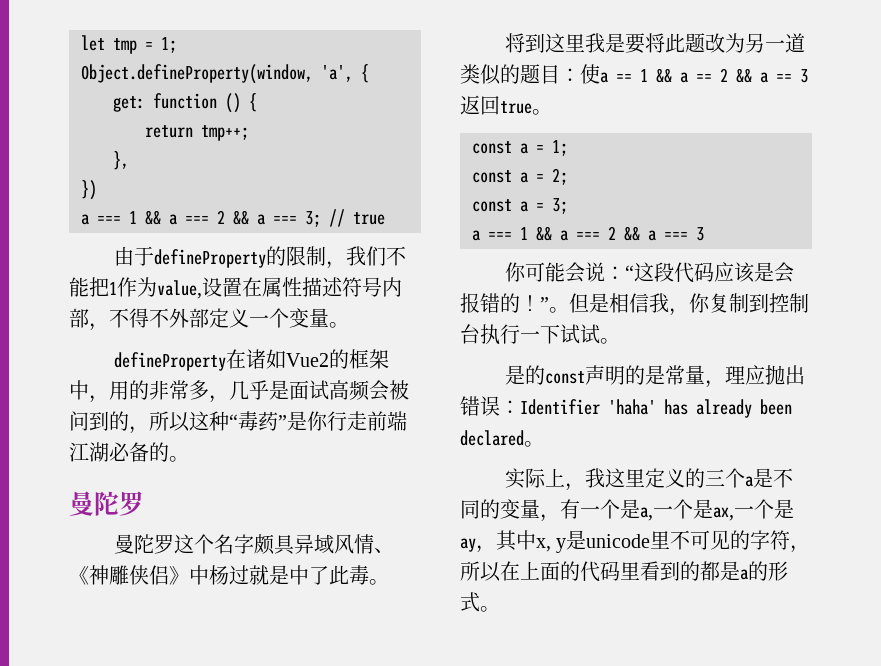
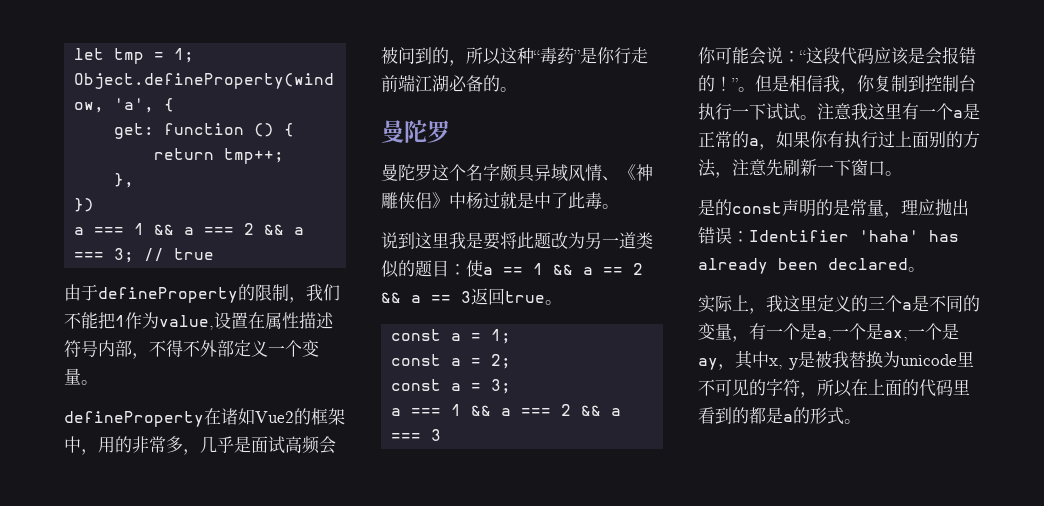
- 将到这里我是要将此题改为另一道类似的题目：使a == 1 && a == 2 && a == 3返回true。
+ 说到这里我是要将此题改为另一道类似的题目：使a == 1 && a == 2 && a == 3返回true。
+ 注意我这里有一个a是正常的a，如果你有执行过上面别的方法，注意先刷新一下窗口。
- 实际上，我这里定义的三个a是不同的变量，有一个是a,一个是ax,一个是ay，其中x, y是unicode里不可见的字符，所以在上面的代码里看到的都是a的形式。
+ 实际上，我这里定义的三个a是不同的变量，有一个是a,一个是ax,一个是ay，其中x, y是被我替换为unicode里不可见的字符，所以在上面的代码里看到的都是a的形式。

